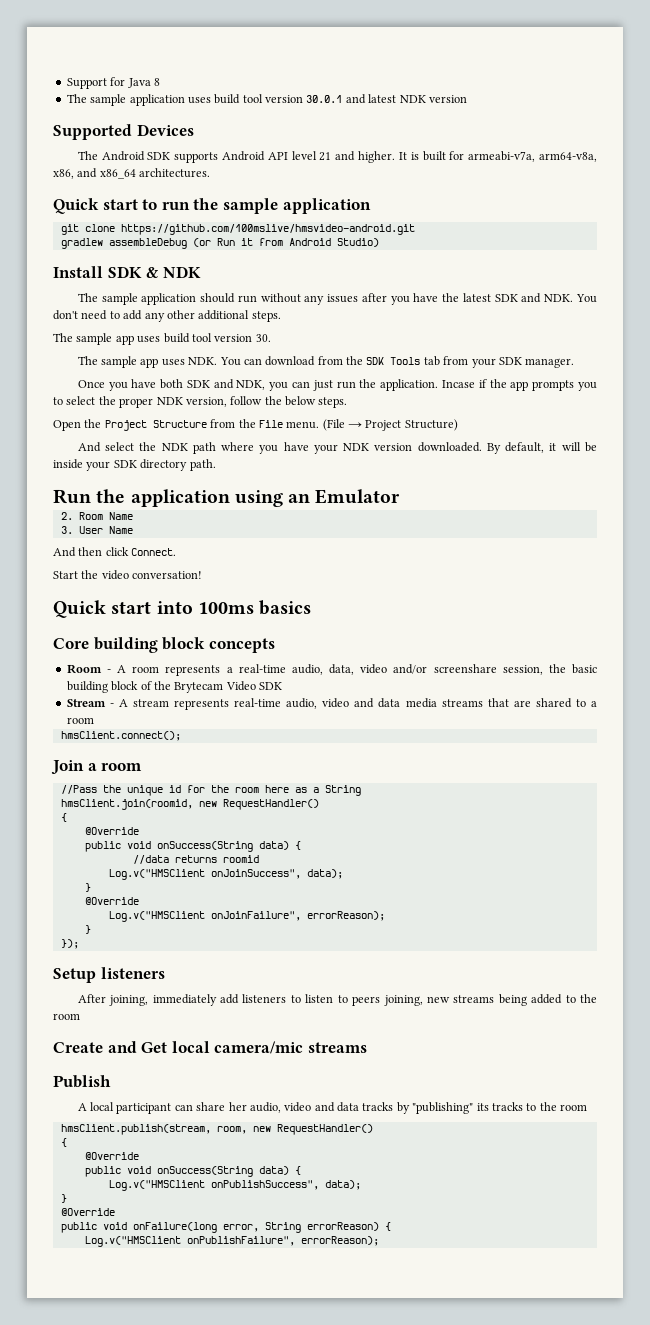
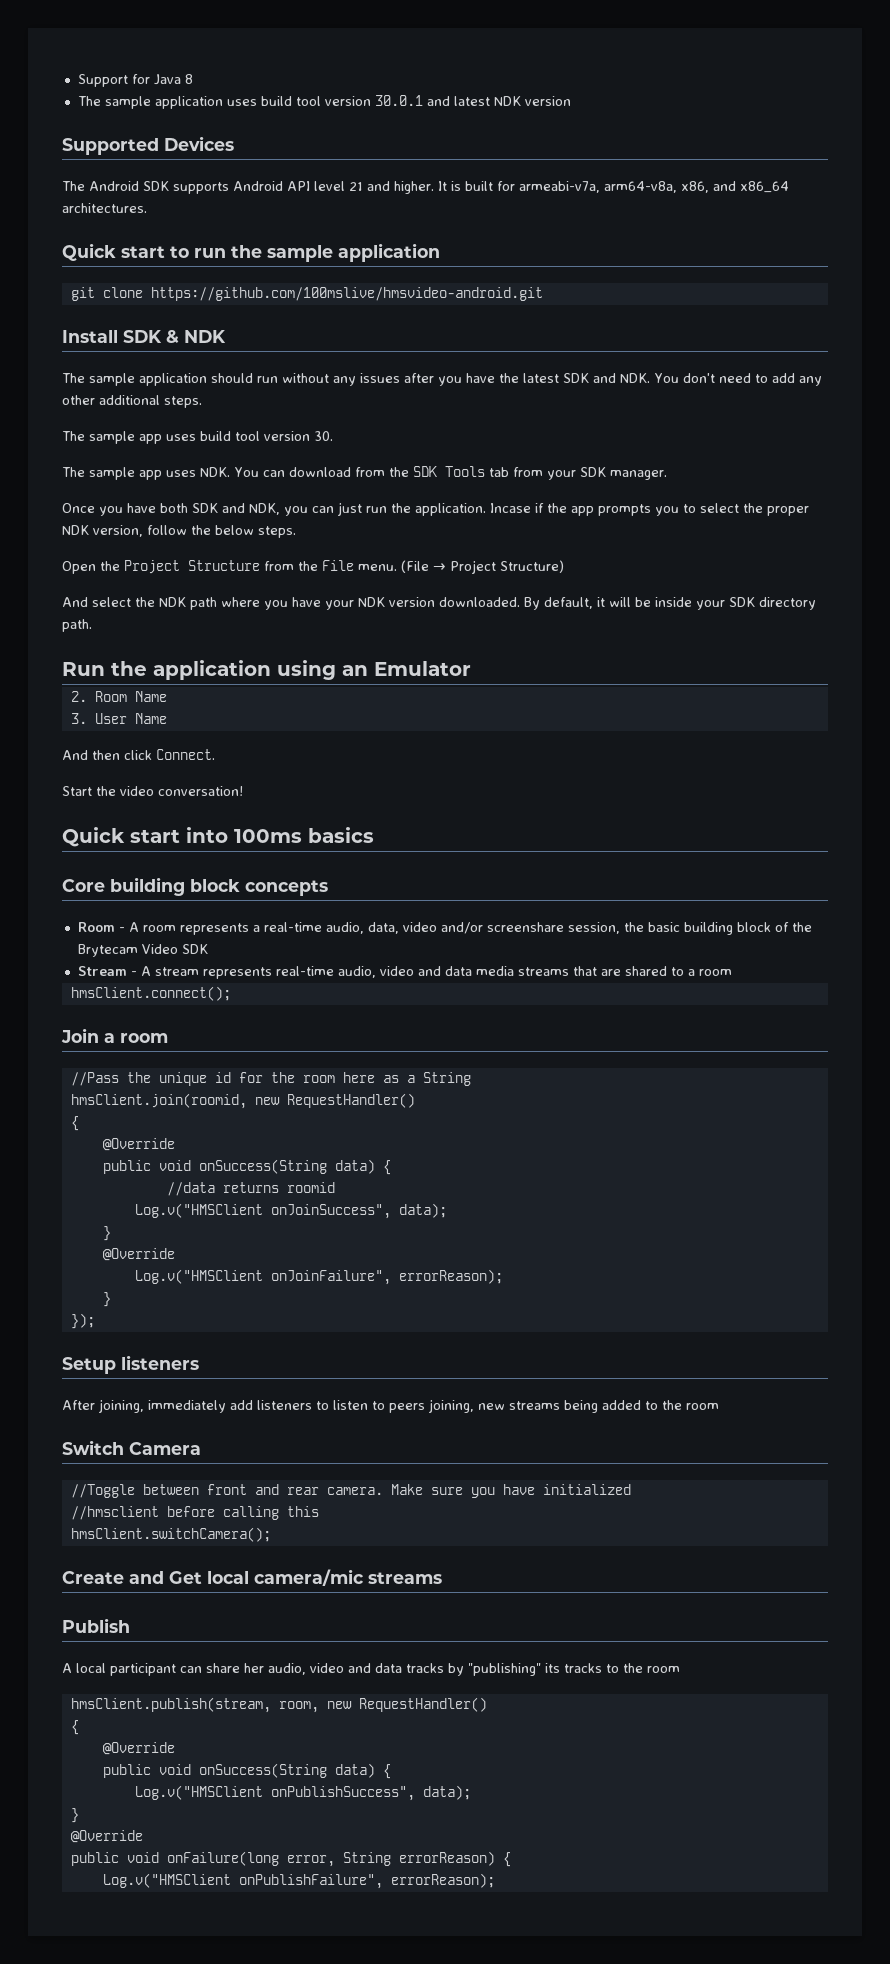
- gradlew assembleDebug (or Run it from Android Studio)
+ Switch Camera
+ //Toggle between front and rear camera. Make sure you have initialized
+ //hmsclient before calling this
+ hmsClient.switchCamera();

